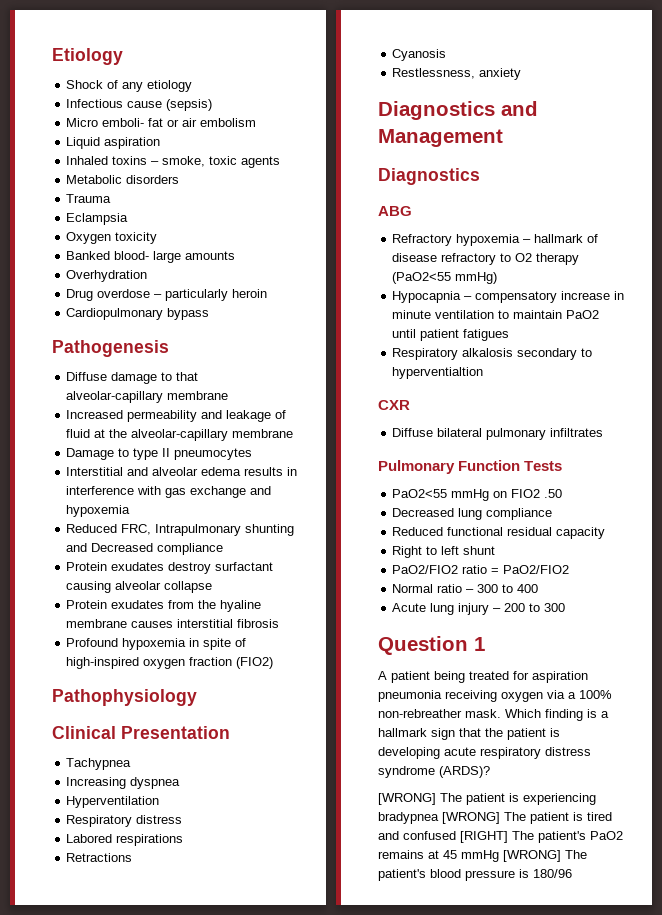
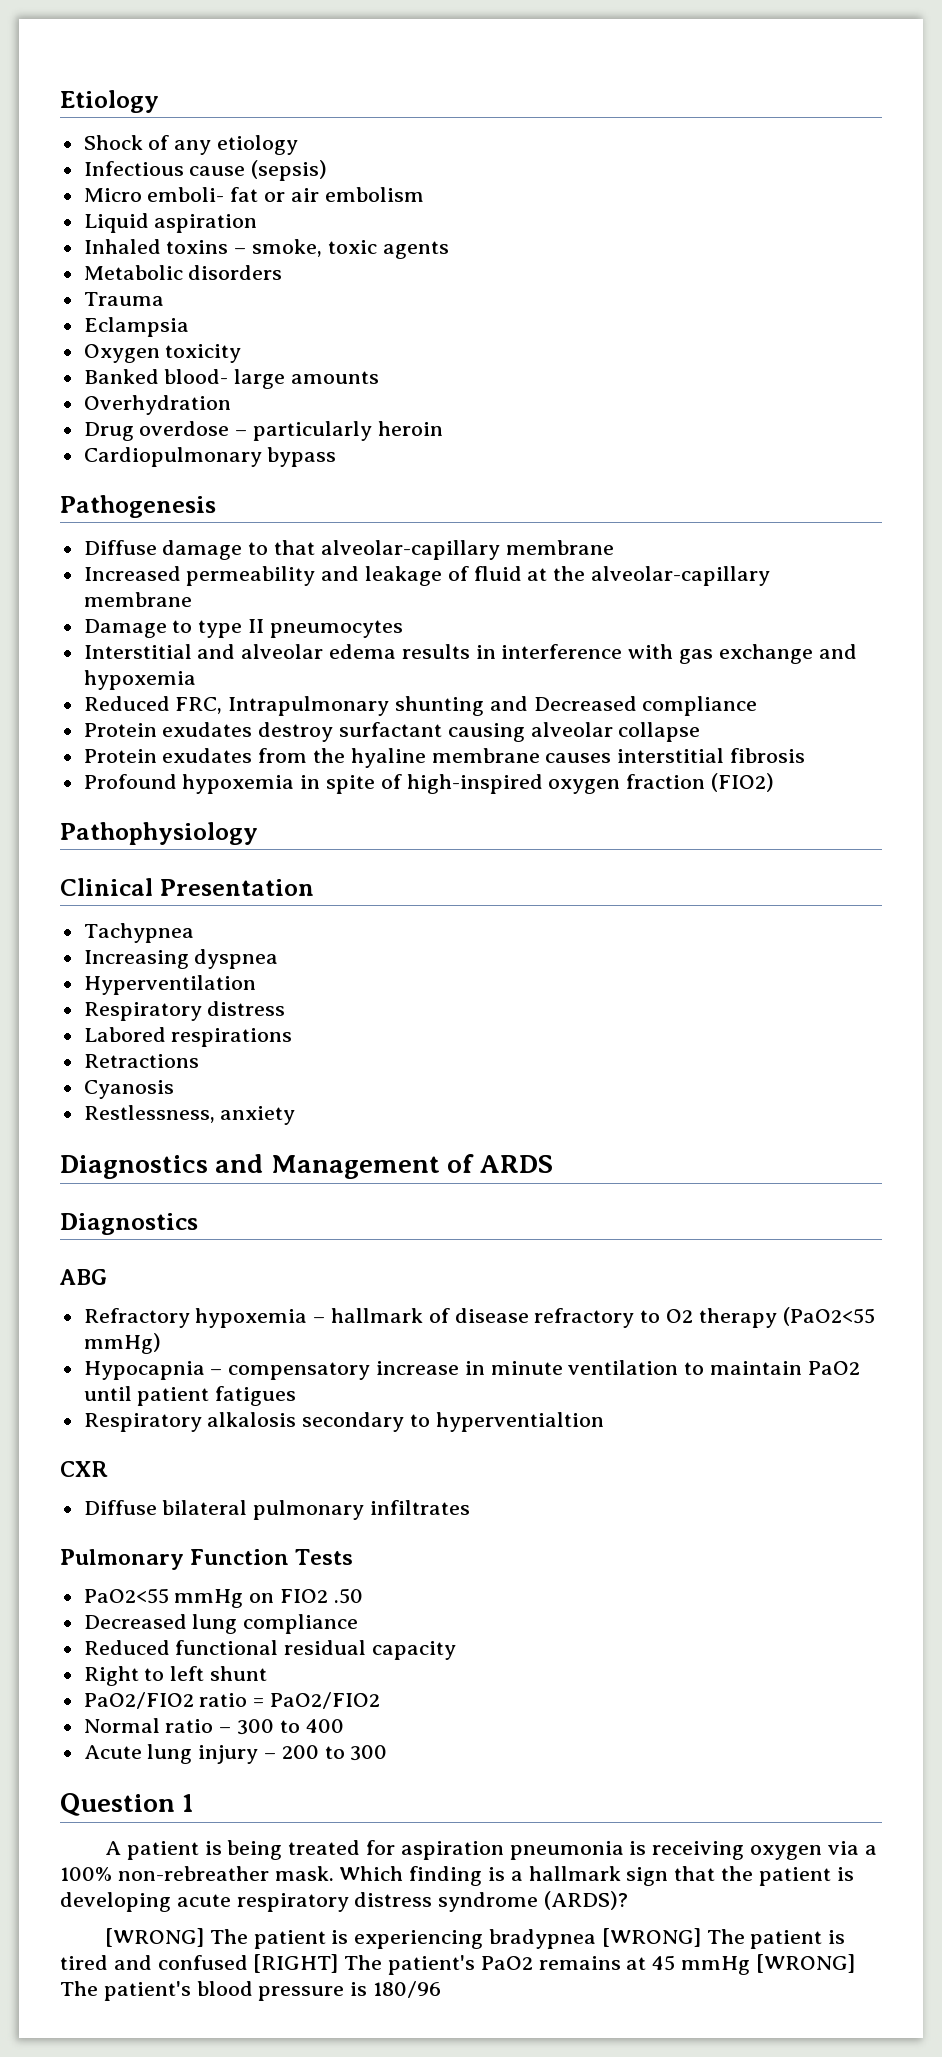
- Diagnostics and Management
+ Diagnostics and Management of ARDS
- A patient being treated for aspiration pneumonia receiving oxygen via a 100% non-rebreather mask.
+ A patient is being treated for aspiration pneumonia is receiving oxygen via a 100% non-rebreather mask.

